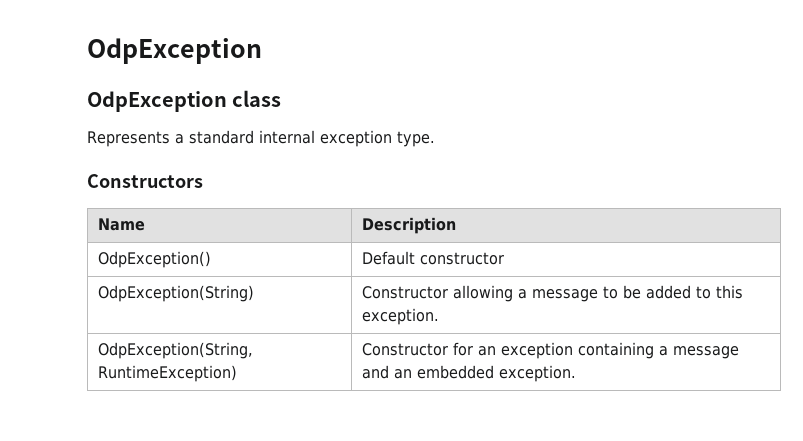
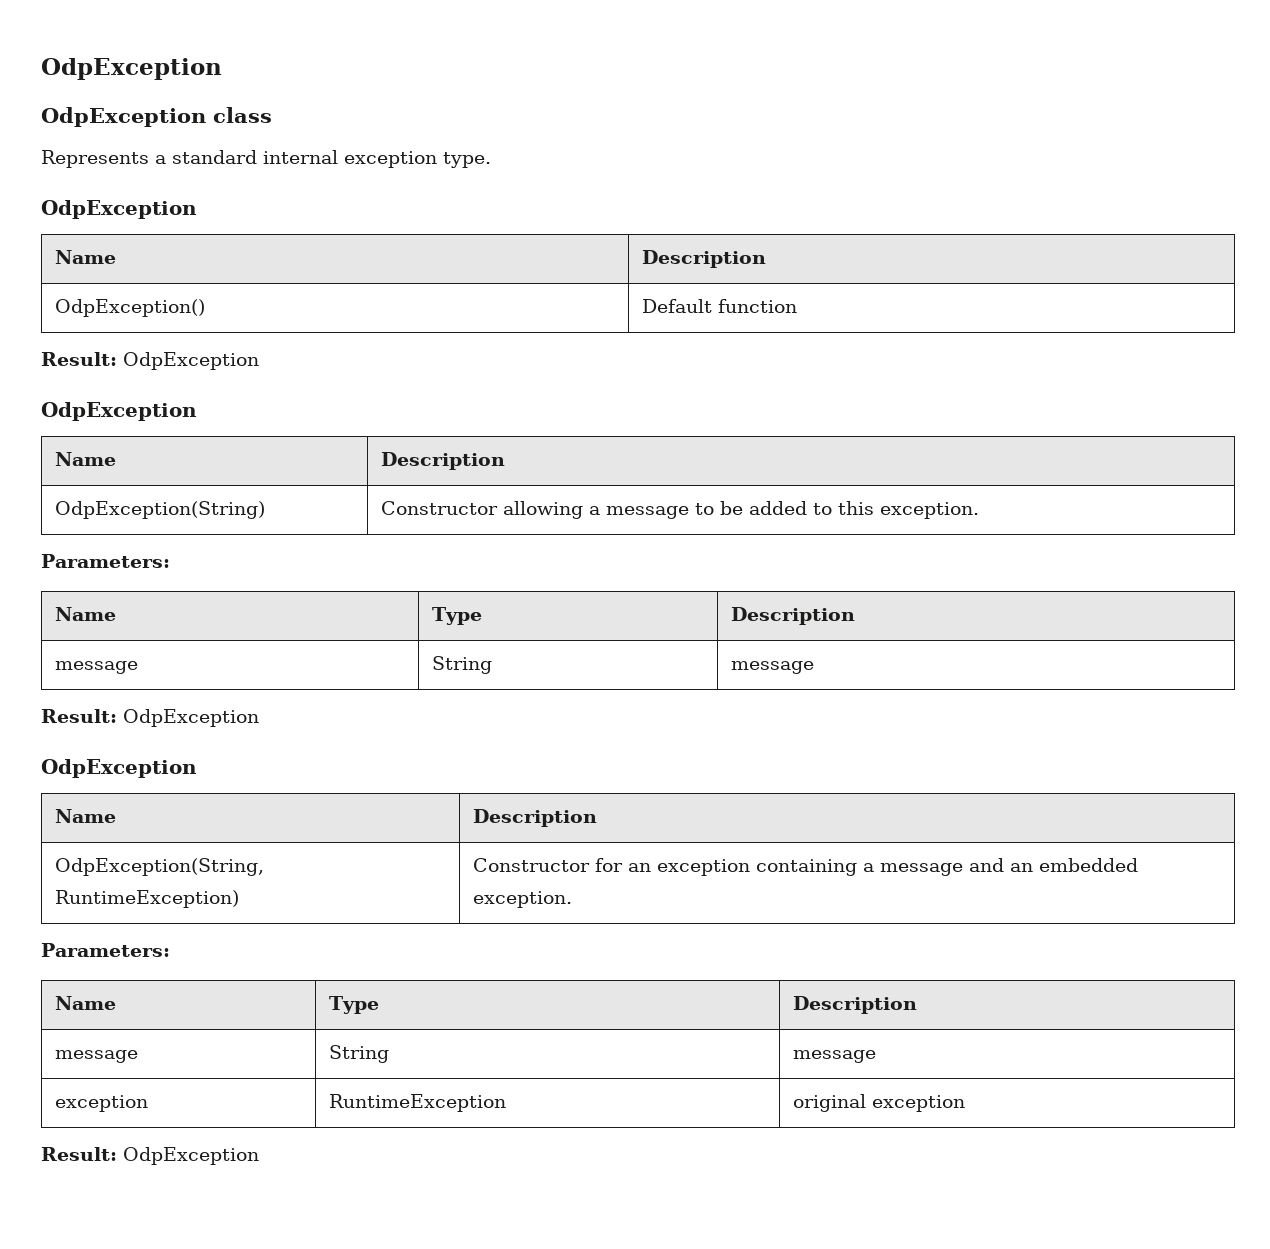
  Represents a standard internal exception type.
- Constructors
+ OdpException
- OdpException() | Default constructor
+ OdpException() | Default function
+ Result: OdpException
+ OdpException
+ Name | Description
  OdpException(String) | Constructor allowing a message to be added to this exception.
+ Parameters:
+ Name | Type | Description
+ message | String | message
+ Result: OdpException
+ OdpException
+ Name | Description
  OdpException(String, RuntimeException) | Constructor for an exception containing a message and an embedded exception.
+ Parameters:
+ Name | Type | Description
+ message | String | message
+ exception | RuntimeException | original exception
+ Result: OdpException

